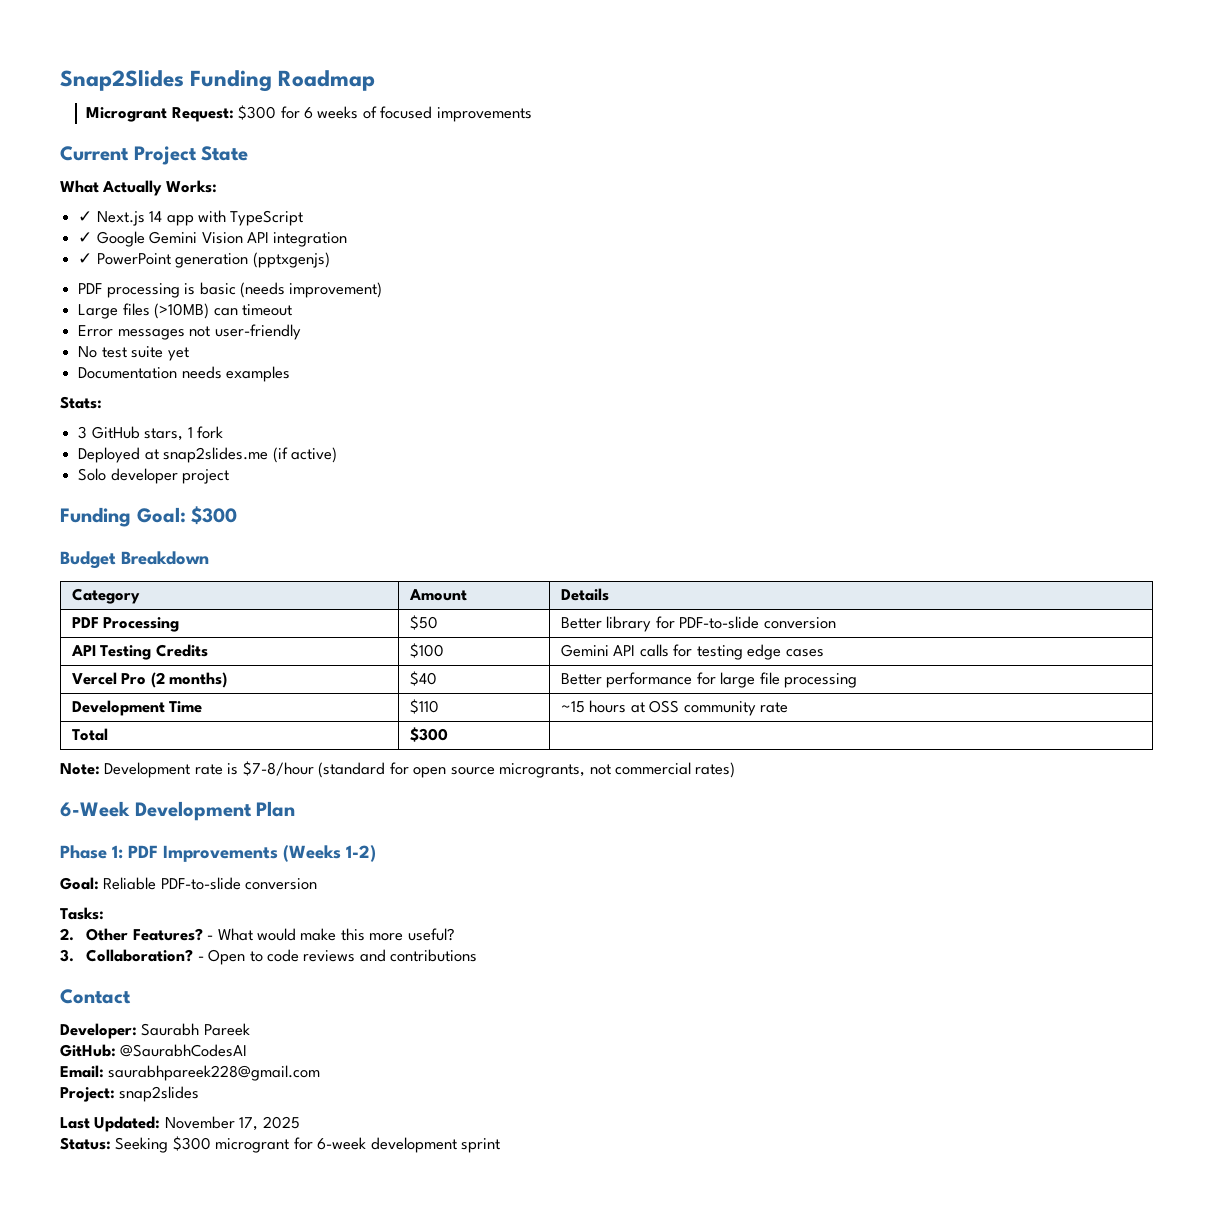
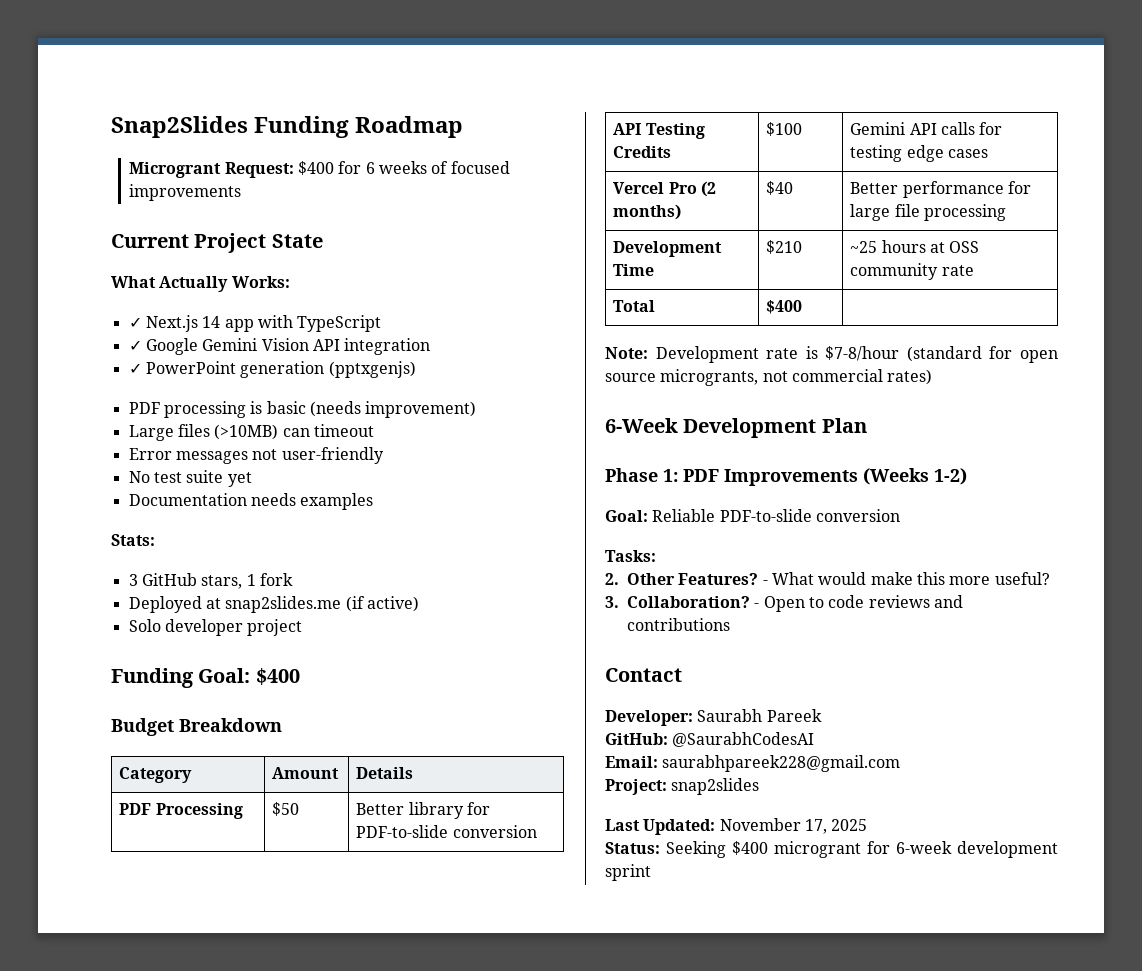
- Microgrant Request: $300 for 6 weeks of focused improvements
+ Microgrant Request: $400 for 6 weeks of focused improvements
- Funding Goal: $300
+ Funding Goal: $400
- Development Time | $110 | ~15 hours at OSS community rate
+ Development Time | $210 | ~25 hours at OSS community rate
- Total | $300 |
+ Total | $400 |
- Status: Seeking $300 microgrant for 6-week development sprint
+ Status: Seeking $400 microgrant for 6-week development sprint

